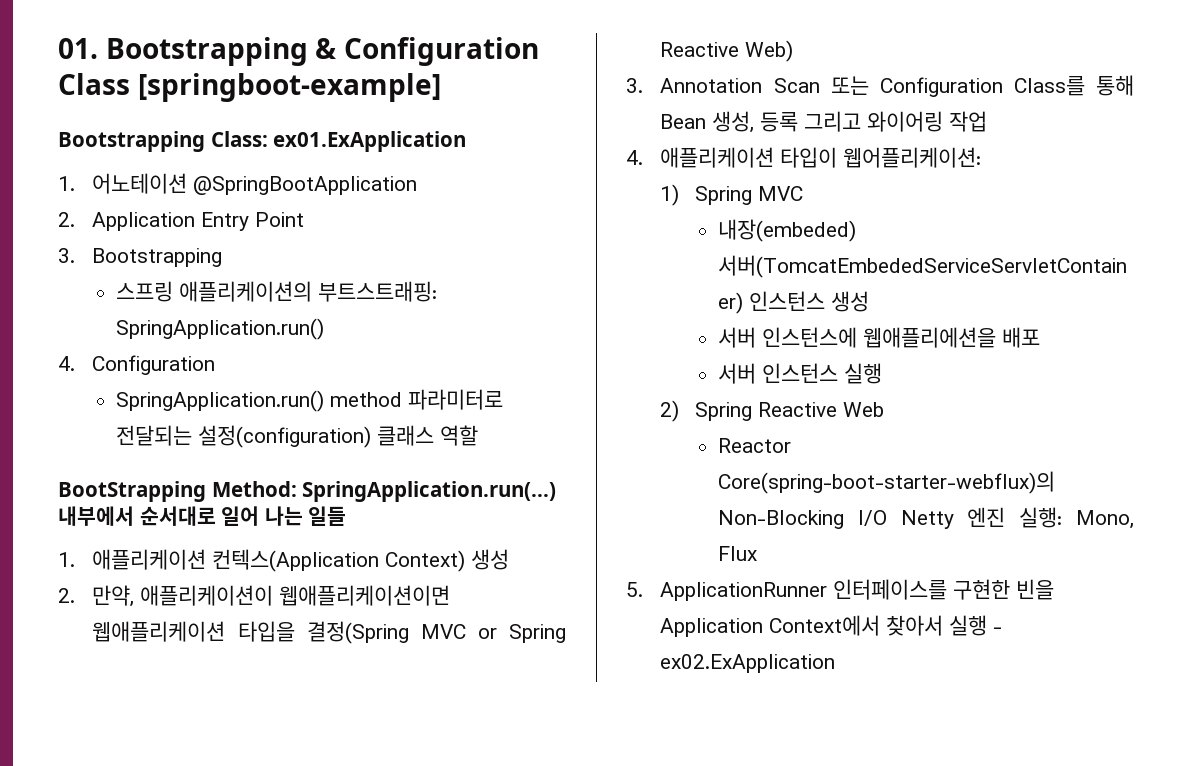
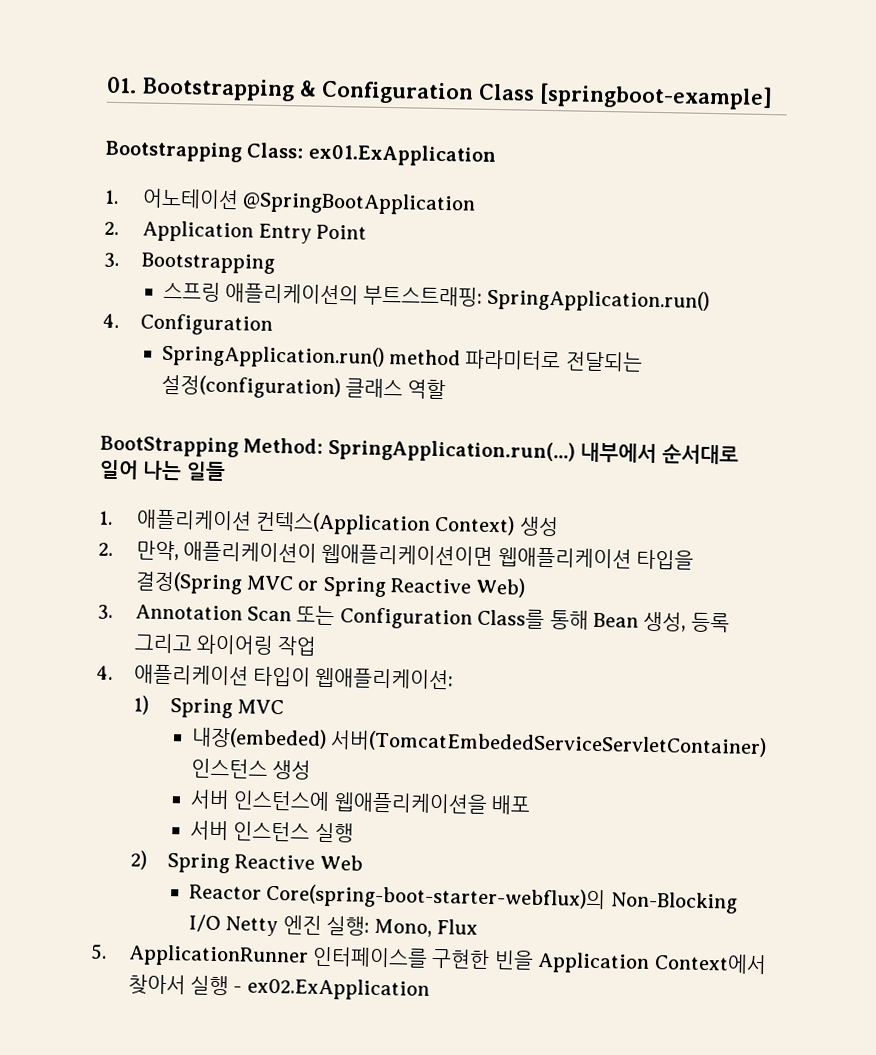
- 4. 애플리케이션 타입이 웹어플리케이션:
+ 4. 애플리케이션 타입이 웹애플리케이션:
- 서버 인스턴스에 웹애플리에션을 배포
+ 서버 인스턴스에 웹애플리케이션을 배포

